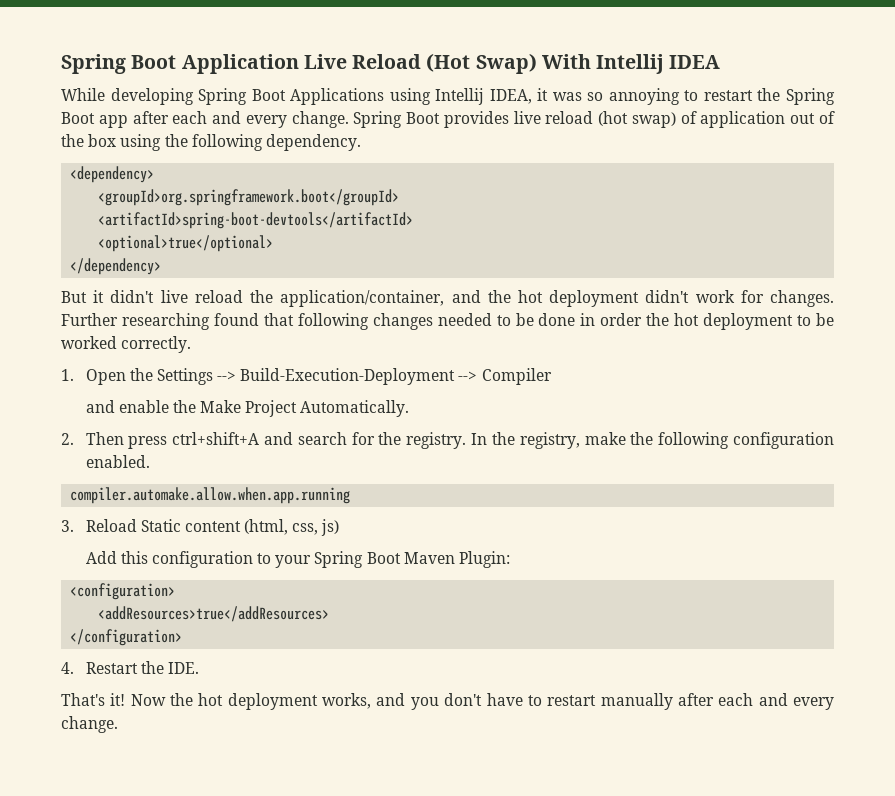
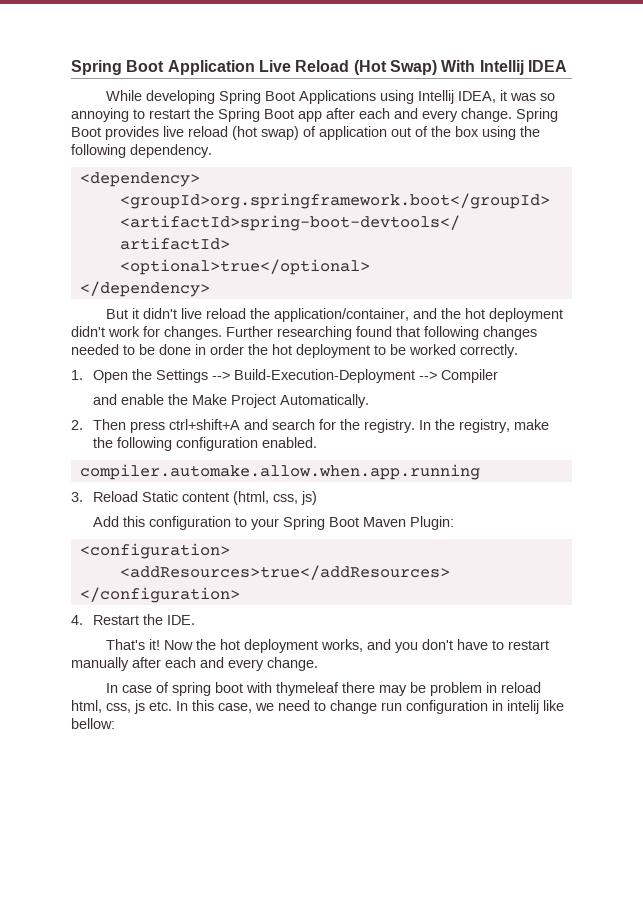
+ In case of spring boot with thymeleaf there may be problem in reload html, css, js etc. In this case, we need to change run configuration in intelij like bellow:

